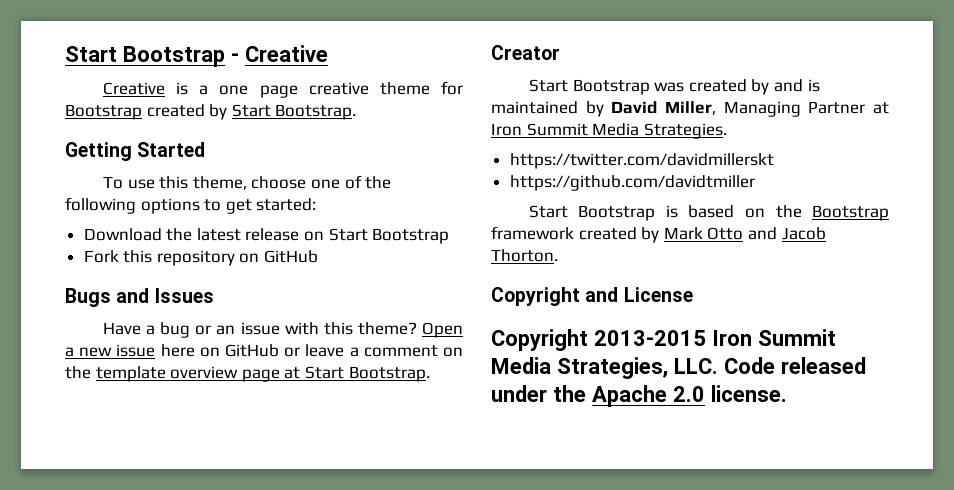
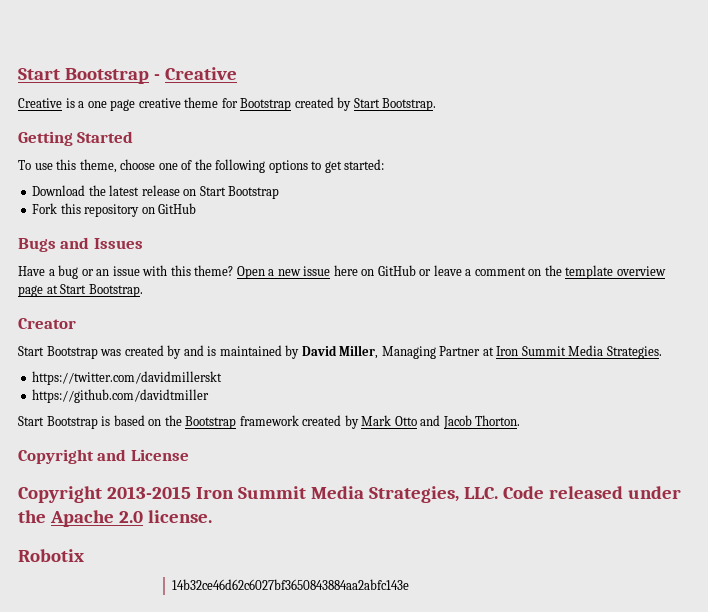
+ Robotix
+ 14b32ce46d62c6027bf3650843884aa2abfc143e

